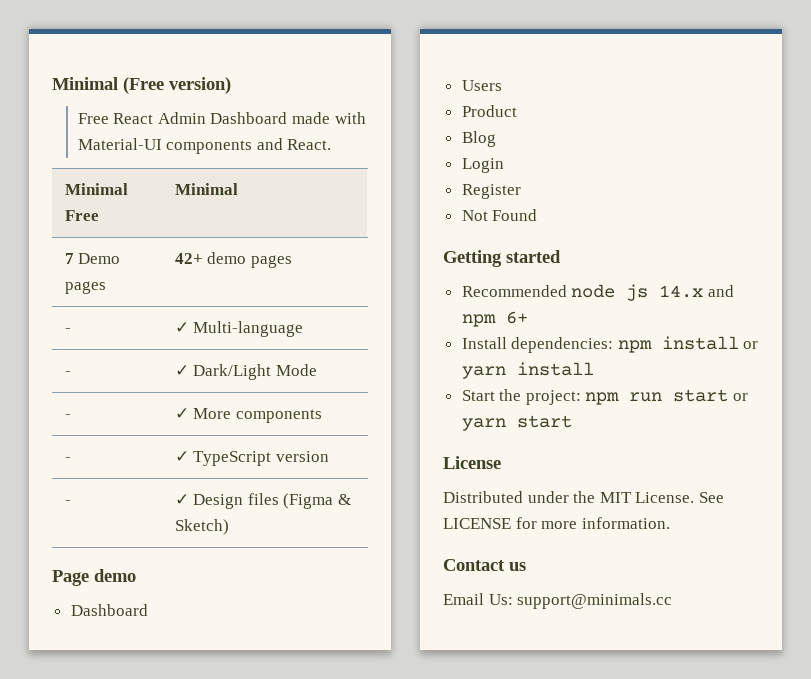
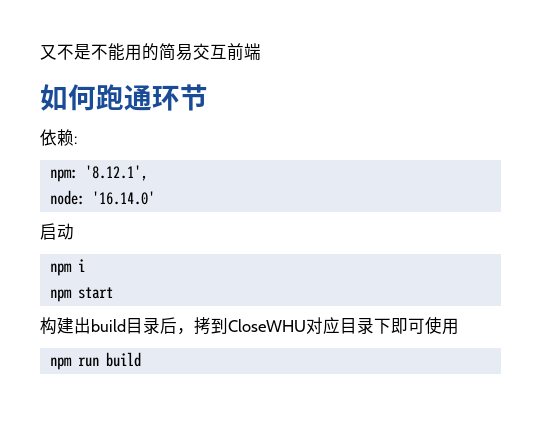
- Minimal (Free version)
- Free React Admin Dashboard made with Material-UI components and React.
- Minimal Free | Minimal
- 7 Demo pages | 42+ demo pages
- - | ✓ Multi-language
- - | ✓ Dark/Light Mode
- - | ✓ More components
- - | ✓ TypeScript version
- - | ✓ Design files (Figma & Sketch)
- Page demo
- Dashboard
- Users
- Product
- Blog
- Login
- Register
- Not Found
- Getting started
- Recommended node js 14.x and npm 6+
- Install dependencies: npm install or yarn install
- Start the project: npm run start or yarn start
- License
- Distributed under the MIT License. See LICENSE for more information.
- Contact us
- Email Us: support@minimals.cc
+ 又不是不能用的简易交互前端
+ 如何跑通环节
+ 依赖:
+ npm: '8.12.1',
+ node: '16.14.0'
+ 启动
+ npm i
+ npm start
+ 构建出build目录后，拷到CloseWHU对应目录下即可使用
+ npm run build

